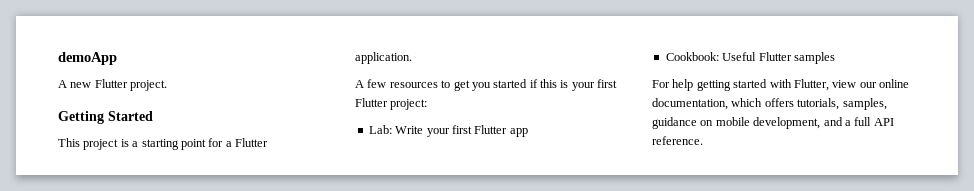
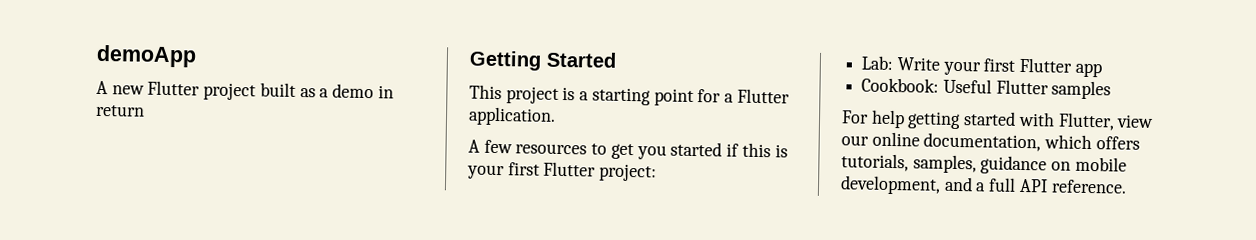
- A new Flutter project.
+ A new Flutter project built as a demo in return

